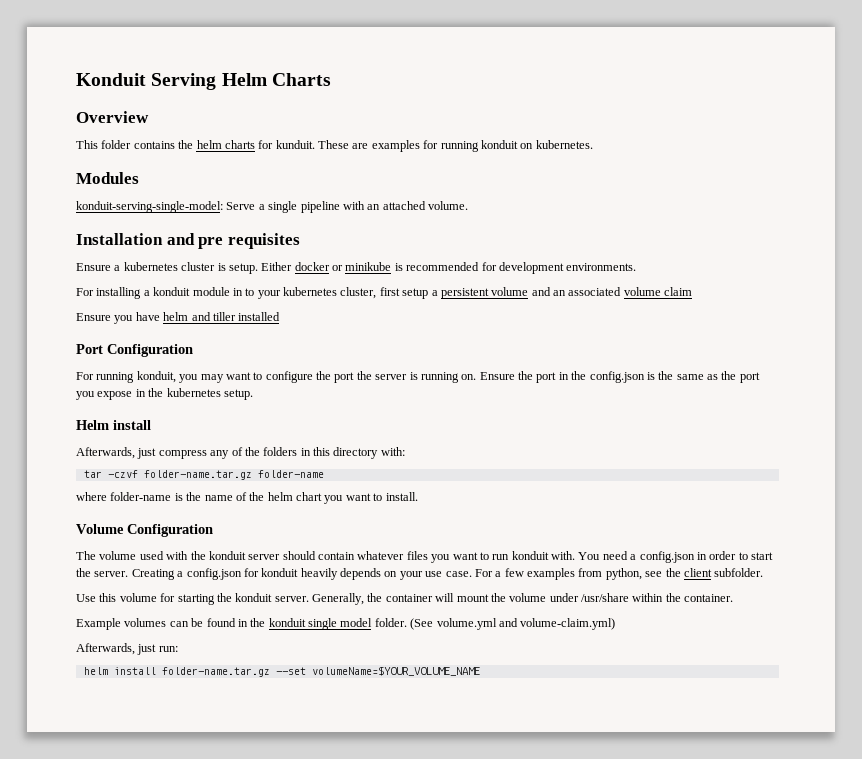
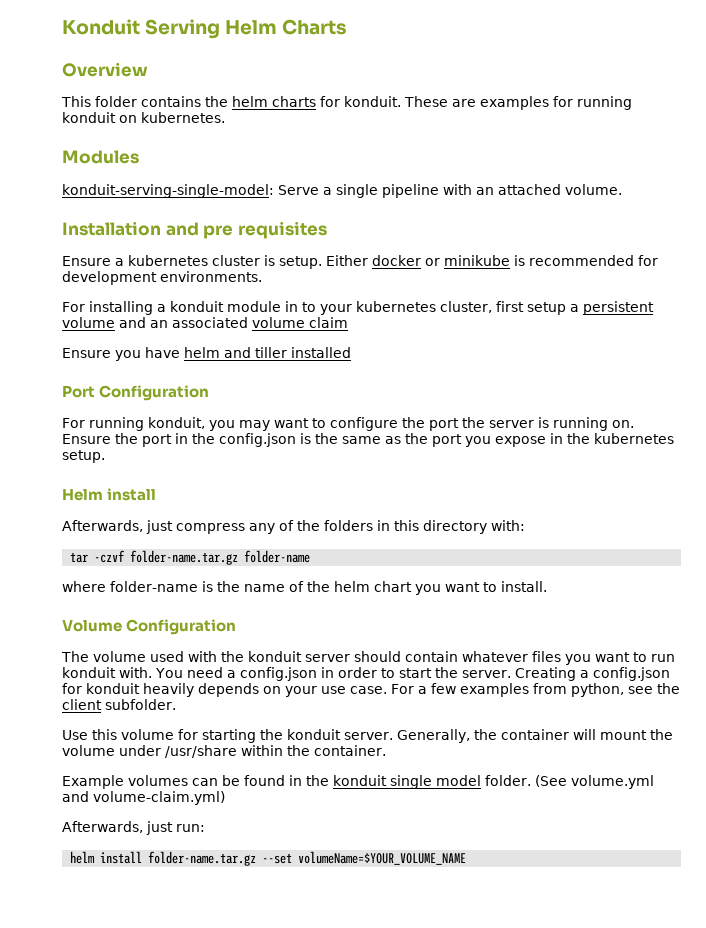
- This folder contains the helm charts for kunduit.
+ This folder contains the helm charts for konduit.

